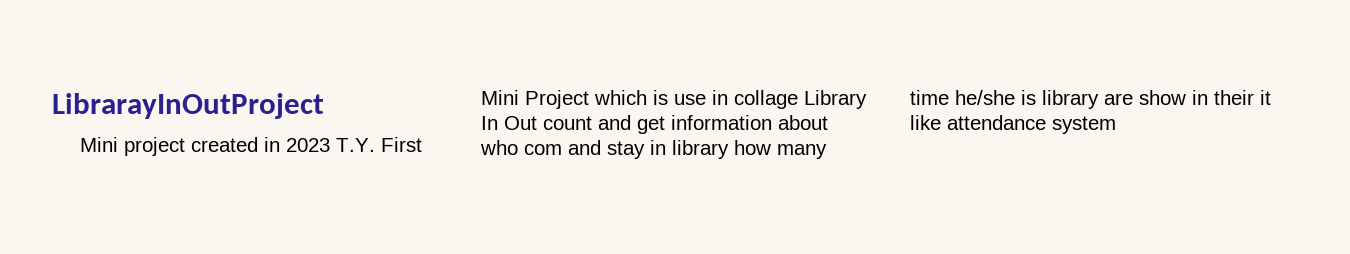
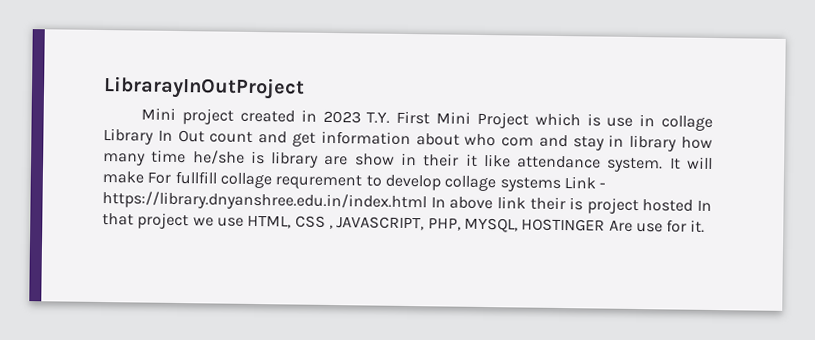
- Mini project created in 2023 T.Y. First Mini Project which is use in collage Library In Out count and get information about who com and stay in library how many time he/she is library are show in their it like attendance system
+ Mini project created in 2023 T.Y. First Mini Project which is use in collage Library In Out count and get information about who com and stay in library how many time he/she is library are show in their it like attendance system. It will make For fullfill collage requrement to develop collage systems Link - https://library.dnyanshree.edu.in/index.html In above link their is project hosted In that project we use HTML, CSS , JAVASCRIPT, PHP, MYSQL, HOSTINGER Are use for it.

